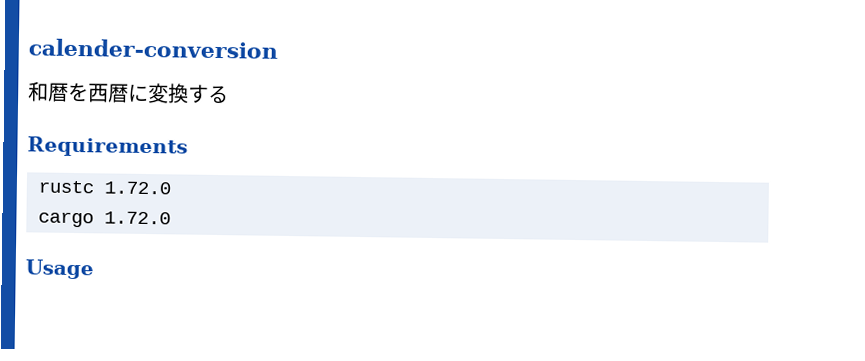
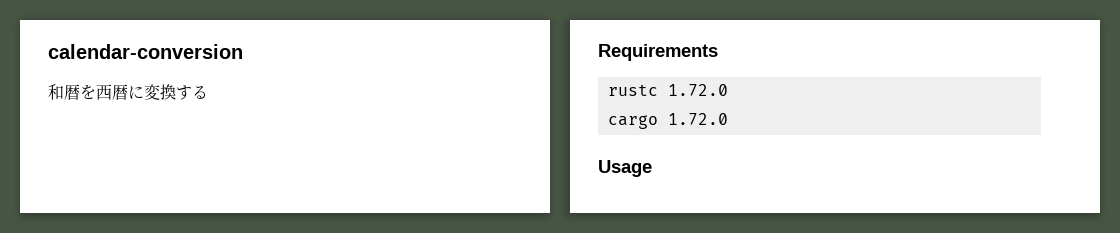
- calender-conversion
+ calendar-conversion

